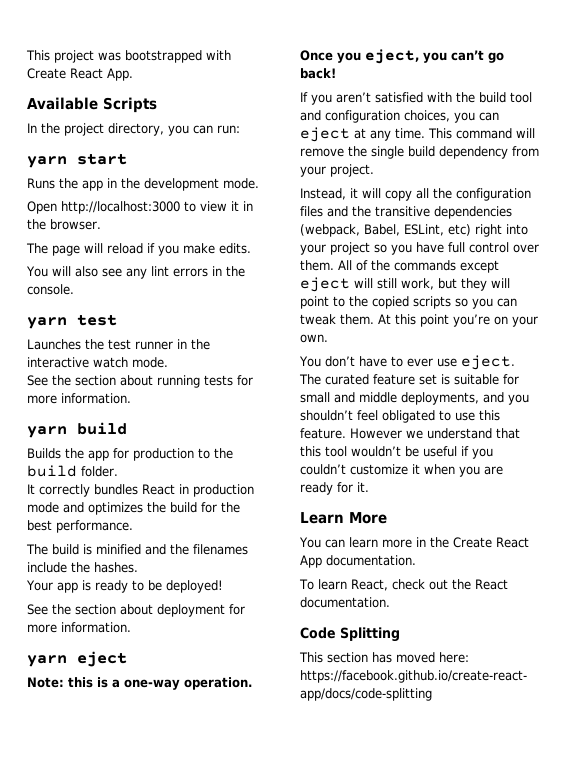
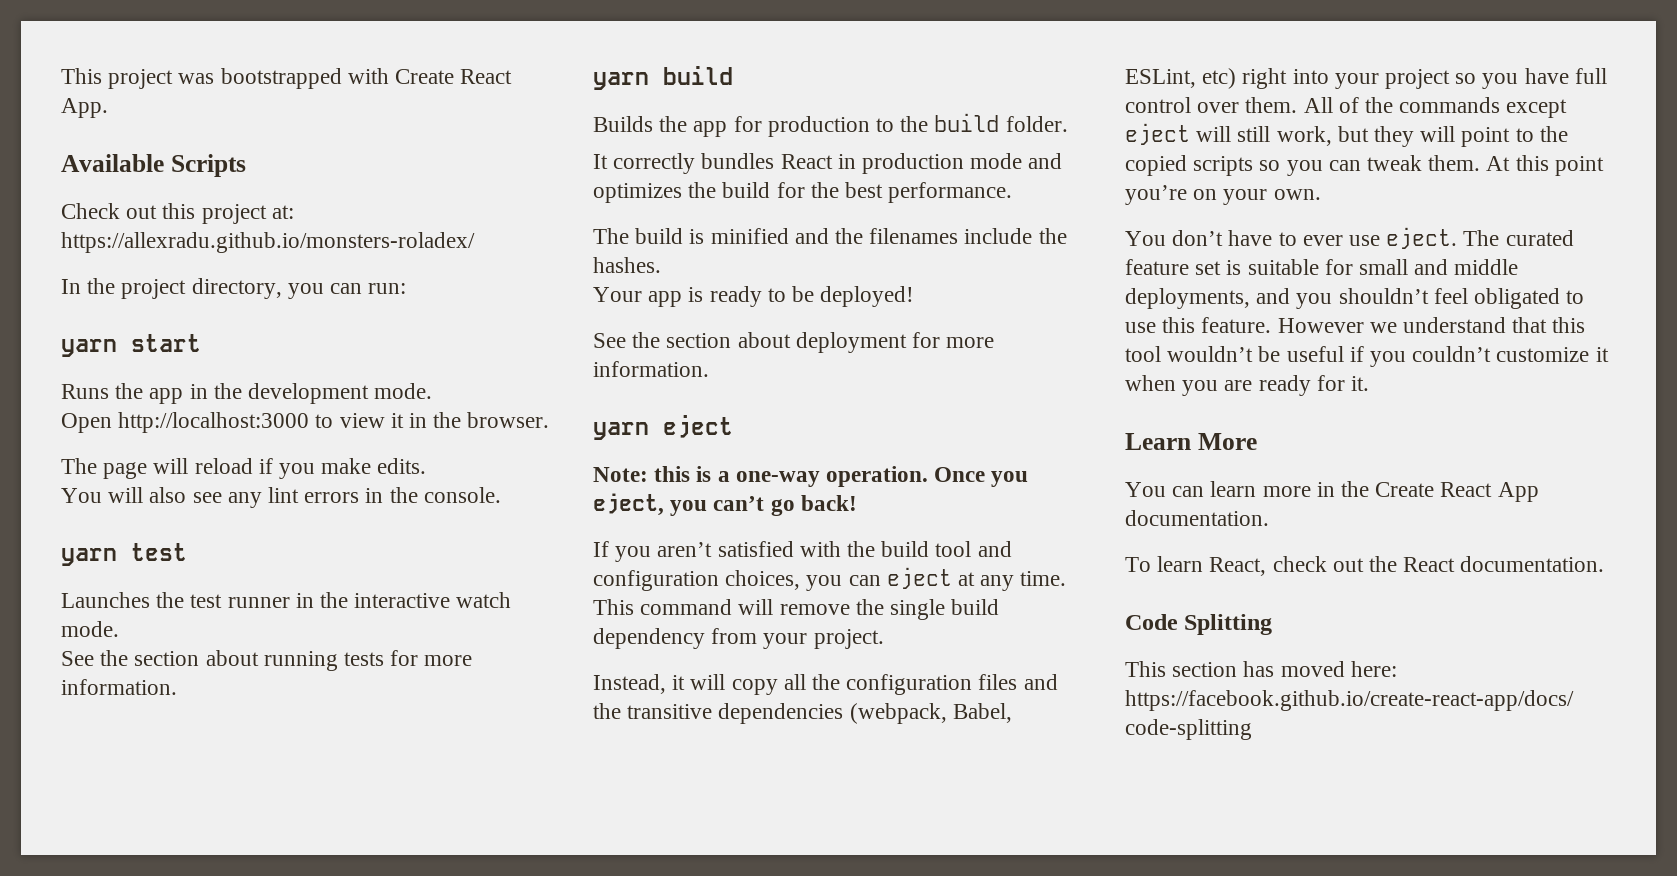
+ Check out this project at: https://allexradu.github.io/monsters-roladex/

